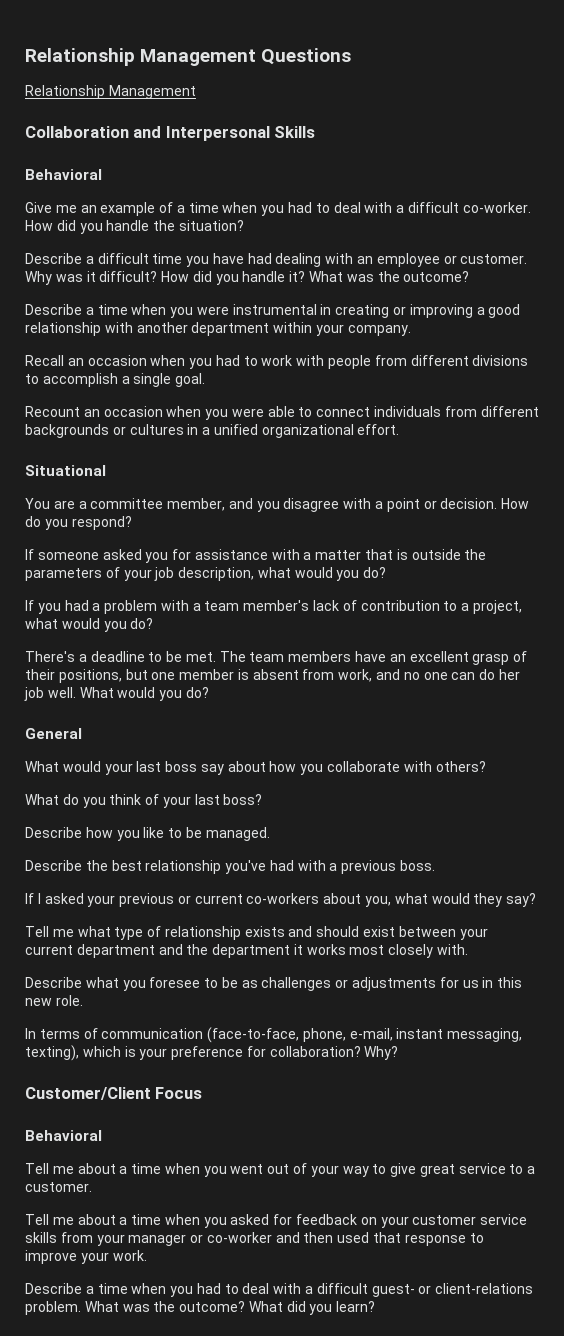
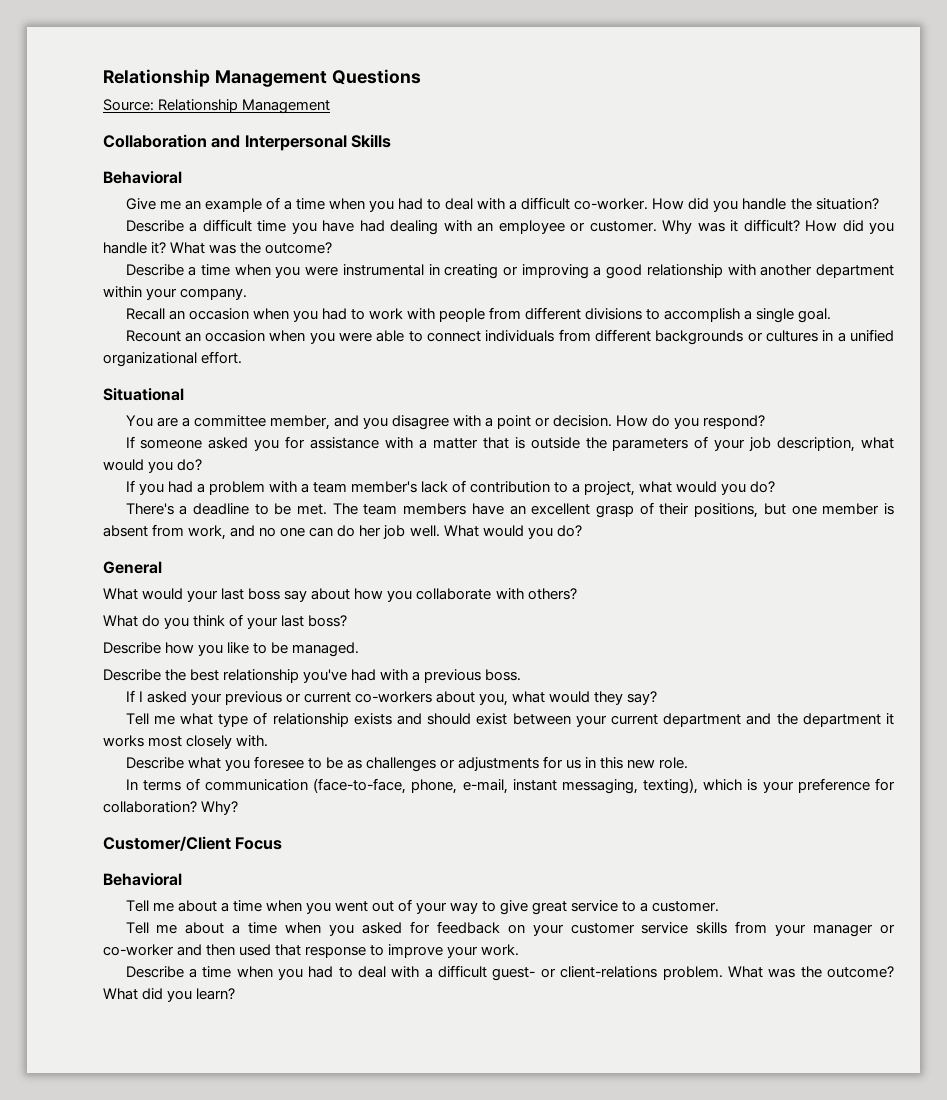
  Relationship Management Questions
- Relationship Management
+ Source: Relationship Management

